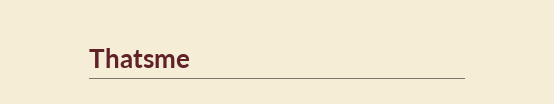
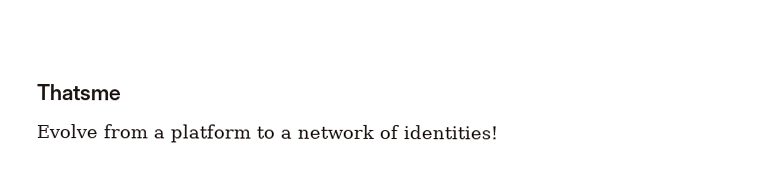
+ Evolve from a platform to a network of identities!

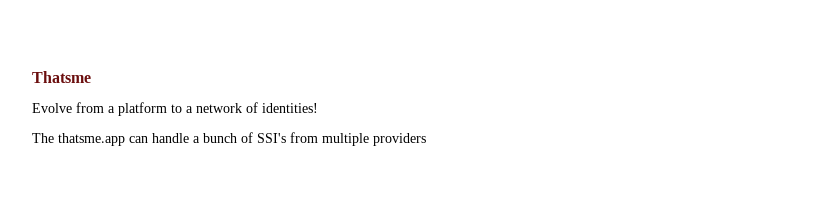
+ The thatsme.app can handle a bunch of SSI's from multiple providers

